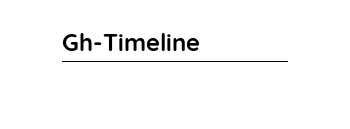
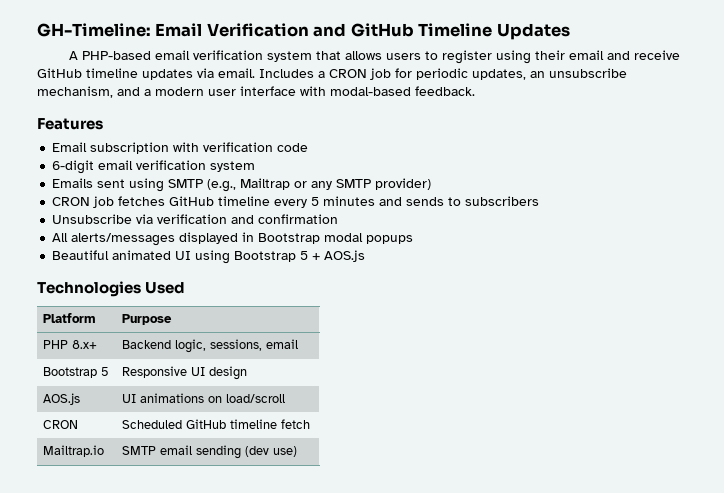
- Gh-Timeline
+ GH-Timeline: Email Verification and GitHub Timeline Updates
+ A PHP-based email verification system that allows users to register using their email and receive GitHub timeline updates via email. Includes a CRON job for periodic updates, an unsubscribe mechanism, and a modern user interface with modal-based feedback.
+ Features
+ Email subscription with verification code
+ 6-digit email verification system
+ Emails sent using SMTP (e.g., Mailtrap or any SMTP provider)
+ CRON job fetches GitHub timeline every 5 minutes and sends to subscribers
+ Unsubscribe via verification and confirmation
+ All alerts/messages displayed in Bootstrap modal popups
+ Beautiful animated UI using Bootstrap 5 + AOS.js
+ Technologies Used
+ Platform | Purpose
+ PHP 8.x+ | Backend logic, sessions, email
+ Bootstrap 5 | Responsive UI design
+ AOS.js | UI animations on load/scroll
+ CRON | Scheduled GitHub timeline fetch
+ Mailtrap.io | SMTP email sending (dev use)

